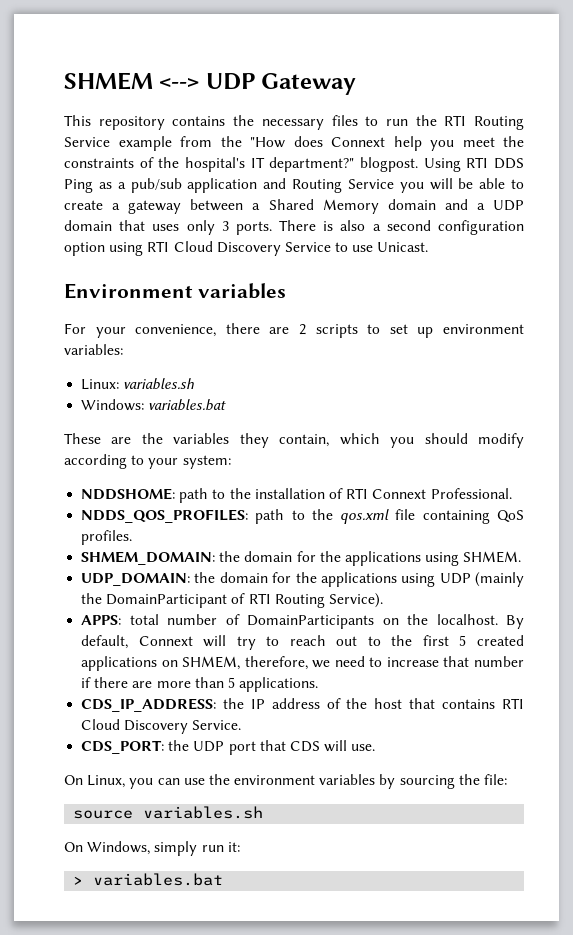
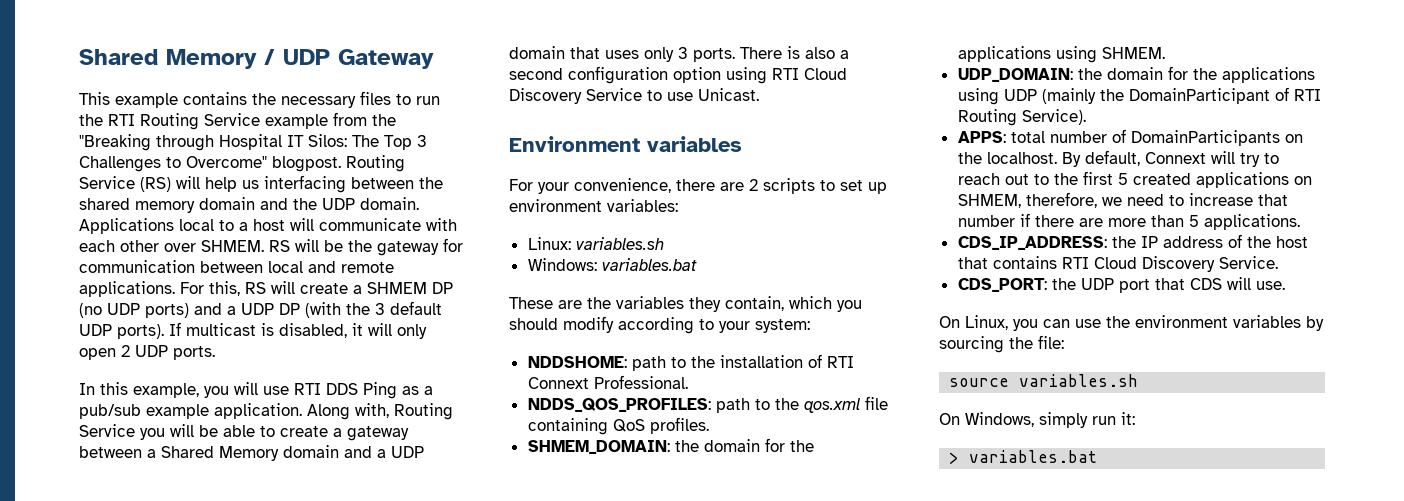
- SHMEM <--> UDP Gateway
+ Shared Memory / UDP Gateway
- This repository contains the necessary files to run the RTI Routing Service example from the "How does Connext help you meet the constraints of the hospital's IT department?" blogpost. Using RTI DDS Ping as a pub/sub application and Routing Service you will be able to create a gateway between a Shared Memory domain and a UDP domain that uses only 3 ports.
+ This example contains the necessary files to run the RTI Routing Service example from the "Breaking through Hospital IT Silos: The Top 3 Challenges to Overcome" blogpost. Routing Service (RS) will help us interfacing between the shared memory domain and the UDP domain. Applications local to a host will communicate with each other over SHMEM. RS will be the gateway for communication between local and remote applications. For this, RS will create a SHMEM DP (no UDP ports) and a UDP DP (with the 3 default UDP ports). If multicast is disabled, it will only open 2 UDP ports.
+ In this example, you will use RTI DDS Ping as a pub/sub example application. Along with, Routing Service you will be able to create a gateway between a Shared Memory domain and a UDP domain that uses only 3 ports.

